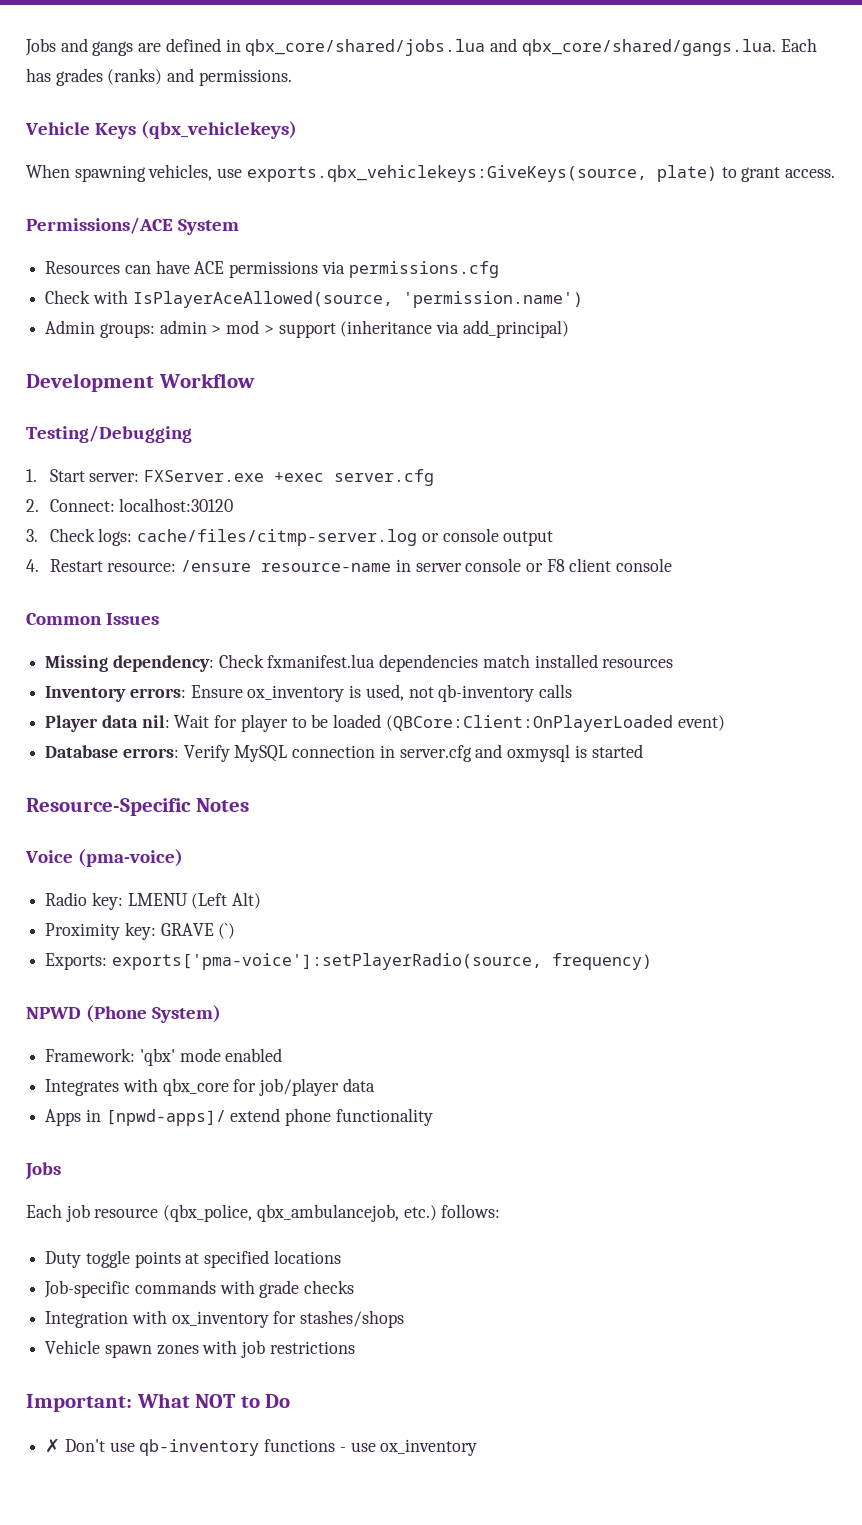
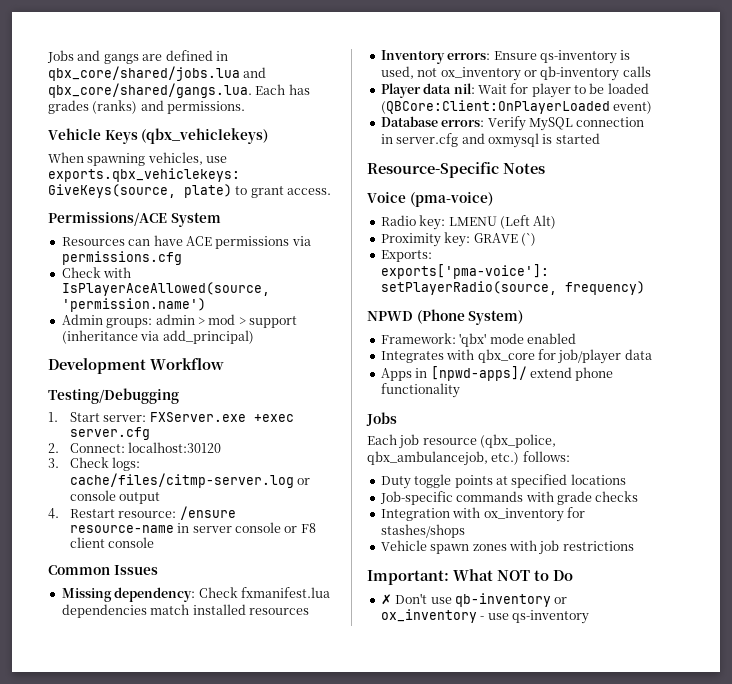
- Inventory errors: Ensure ox_inventory is used, not qb-inventory calls
+ Inventory errors: Ensure qs-inventory is used, not ox_inventory or qb-inventory calls
- ✗ Don't use qb-inventory functions - use ox_inventory
+ ✗ Don't use qb-inventory or ox_inventory - use qs-inventory

